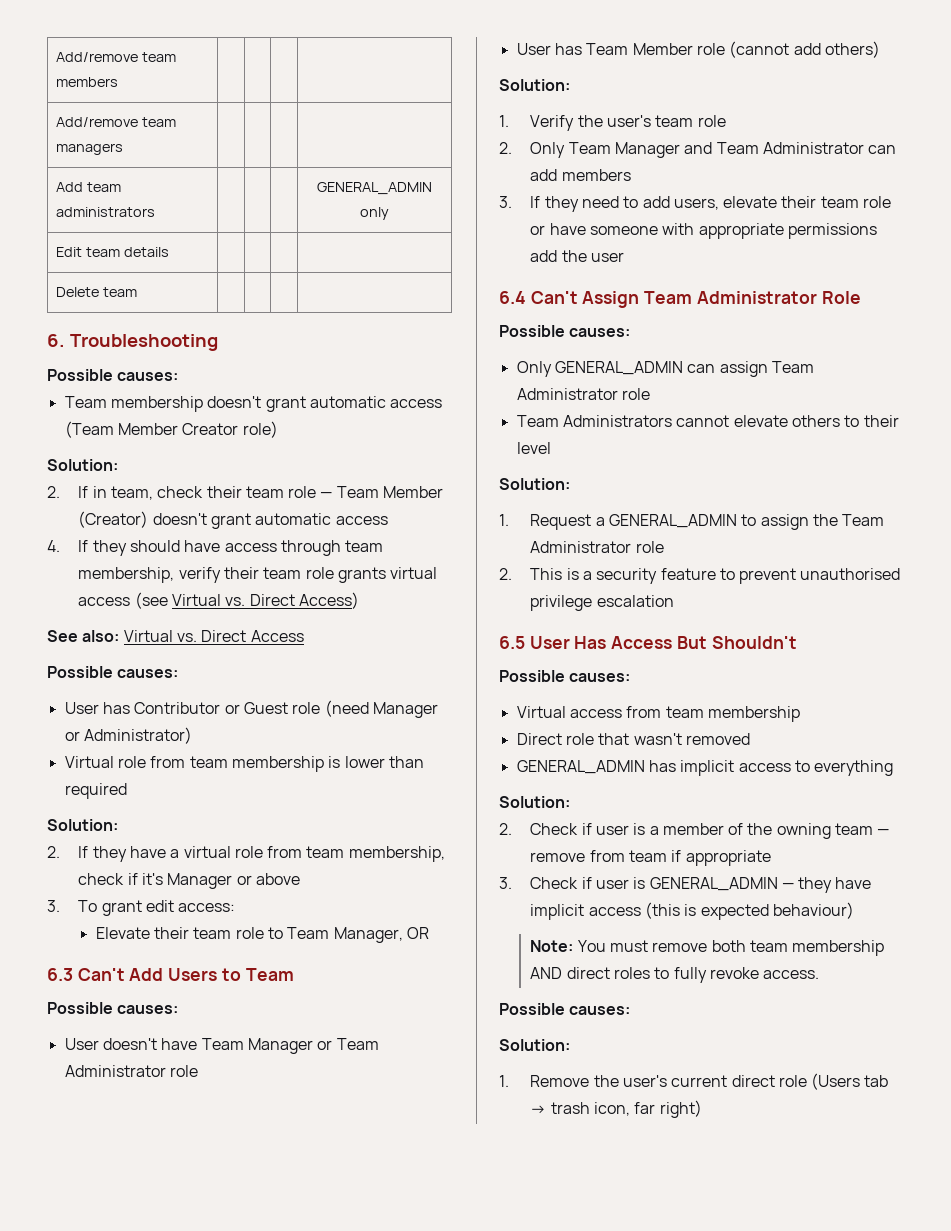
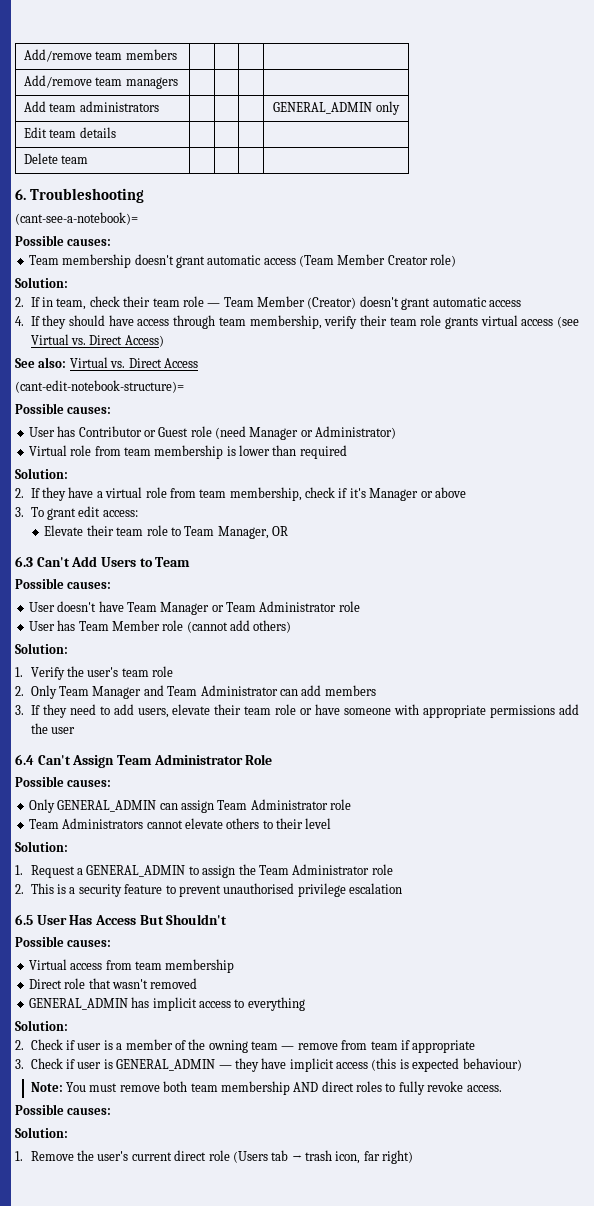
+ (cant-see-a-notebook)=
+ (cant-edit-notebook-structure)=

